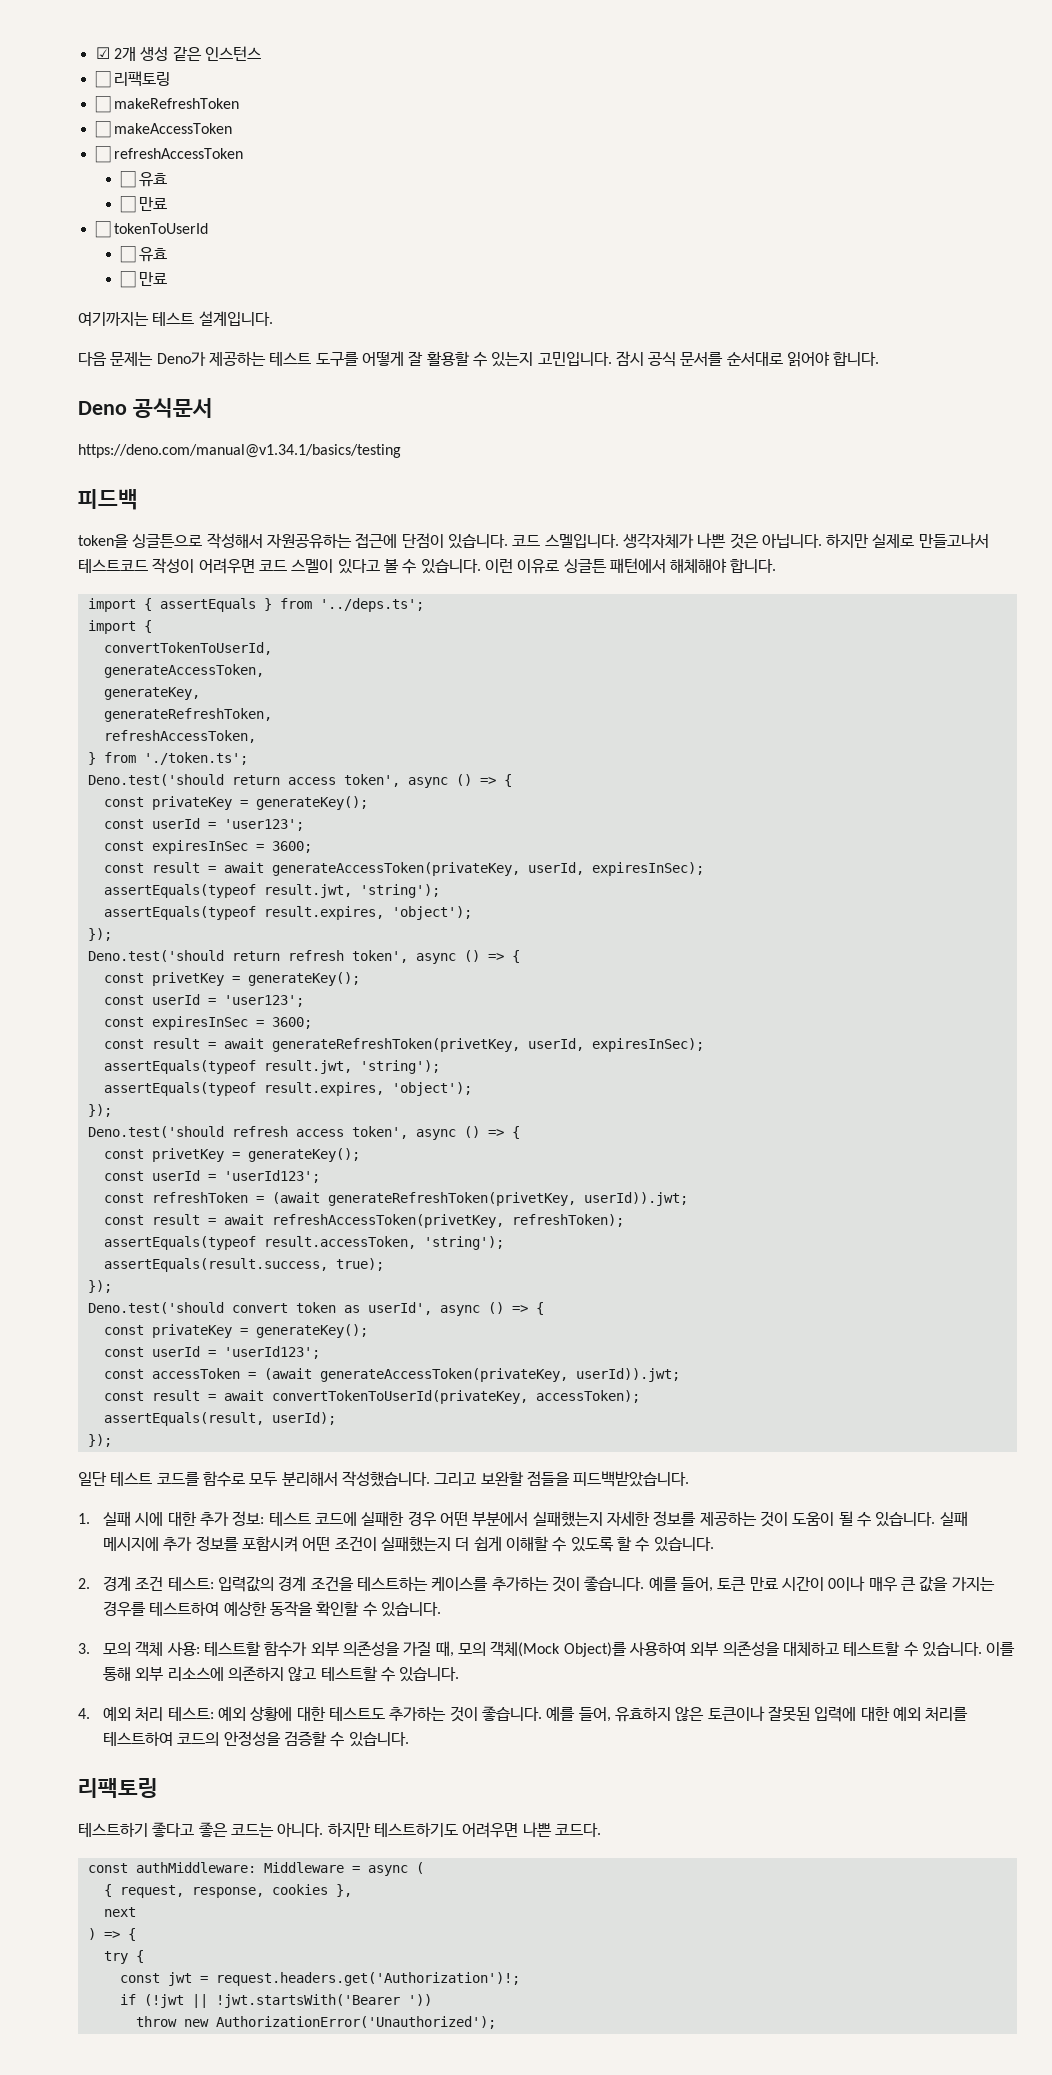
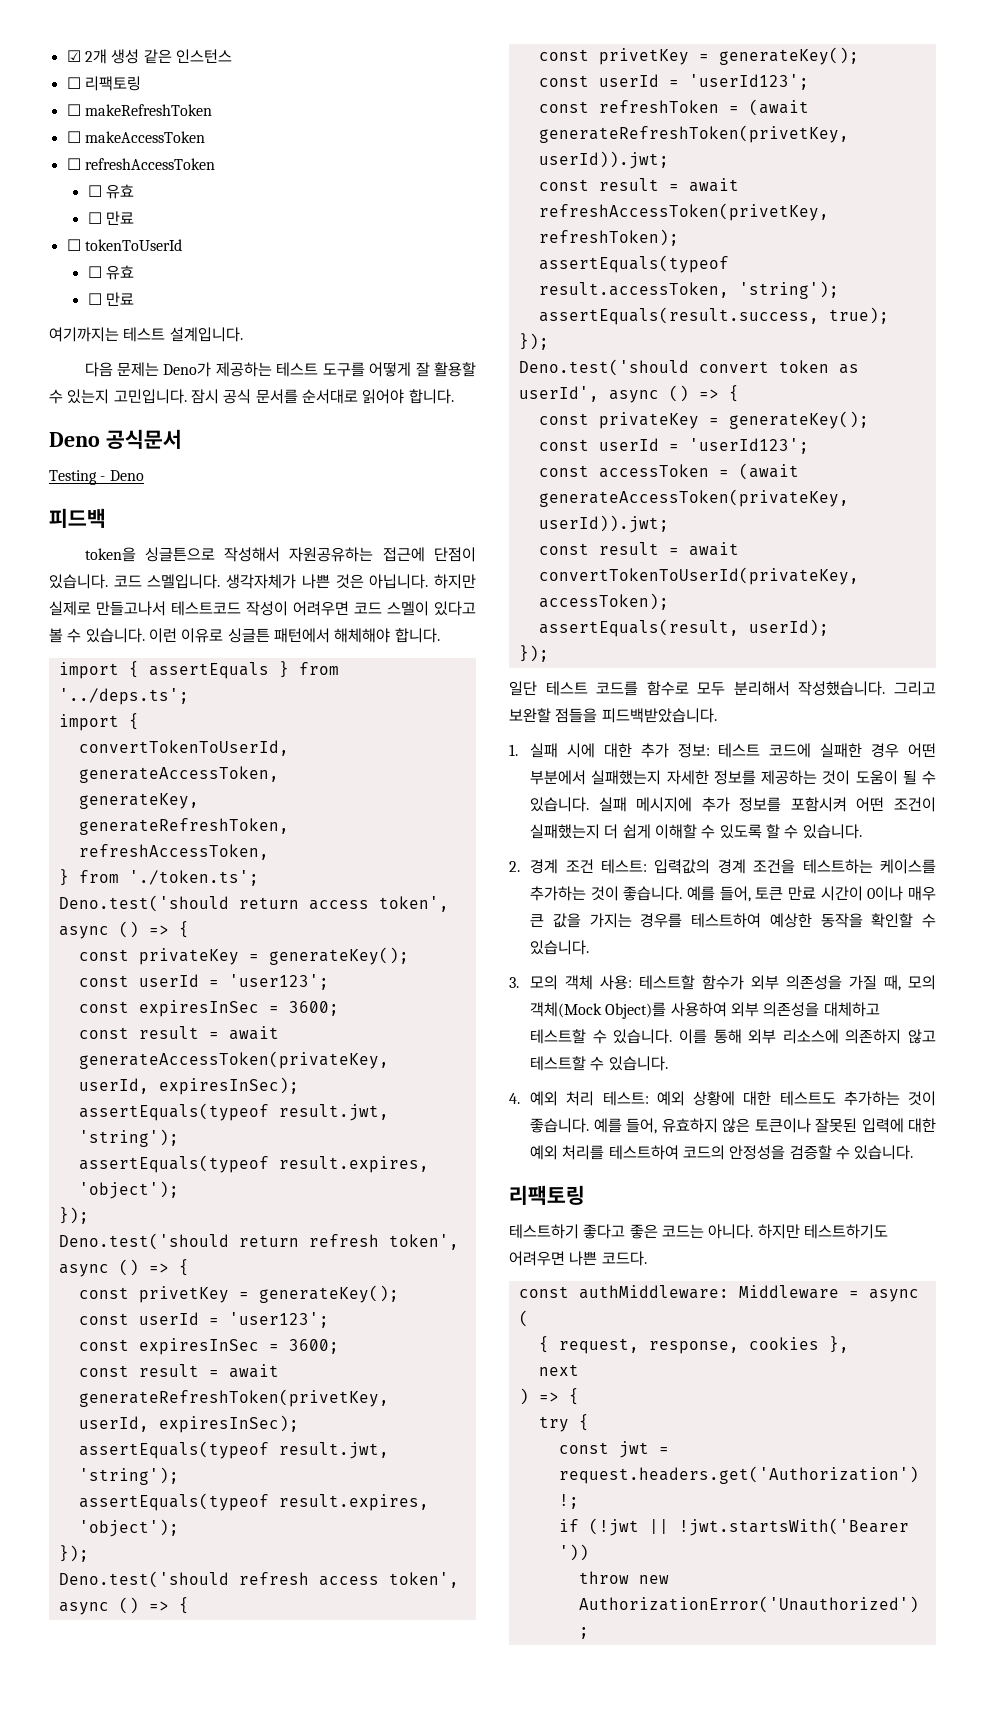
- https://deno.com/manual@v1.34.1/basics/testing
+ Testing - Deno

